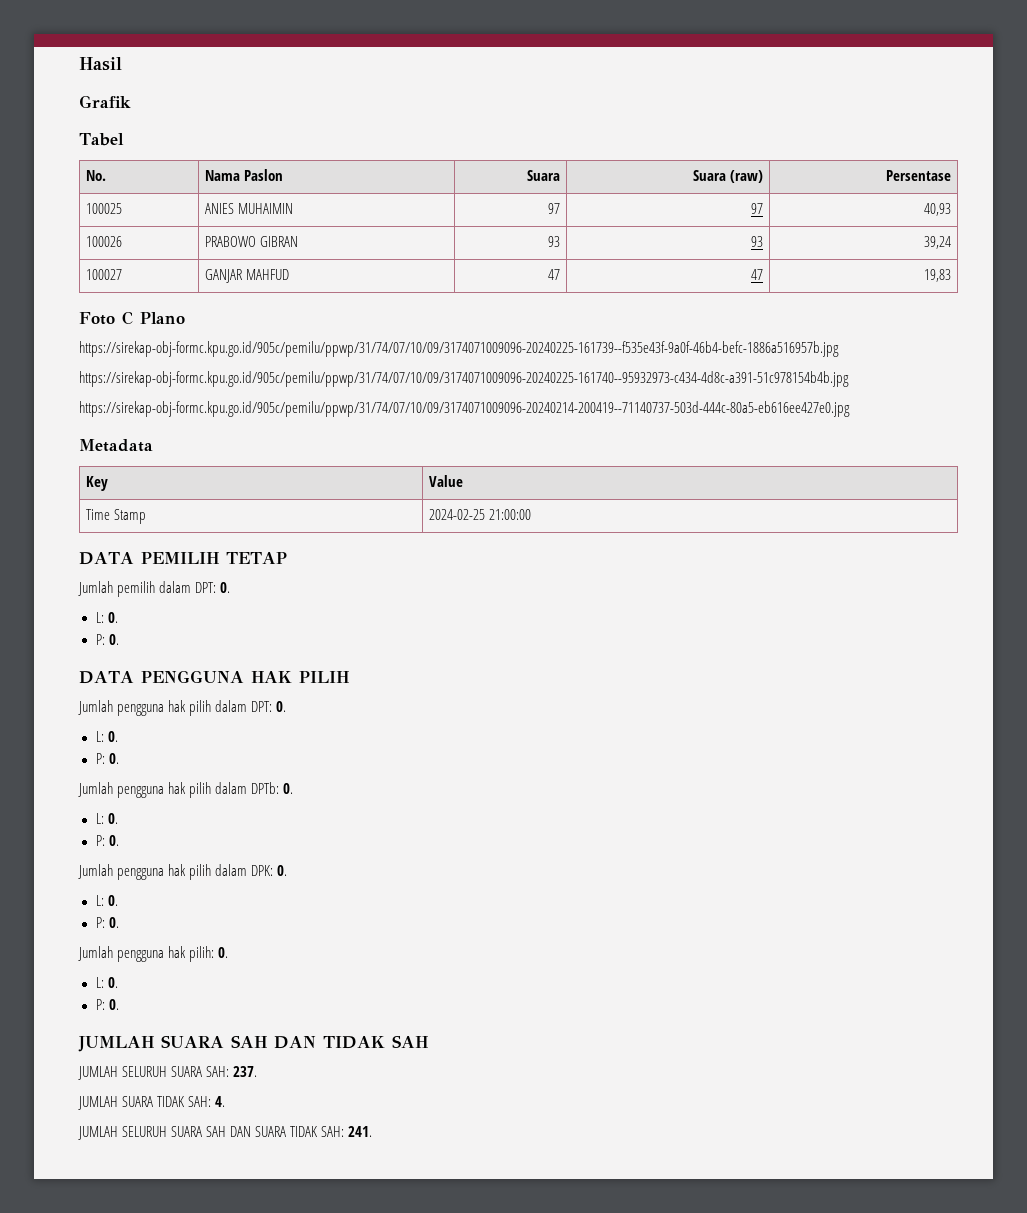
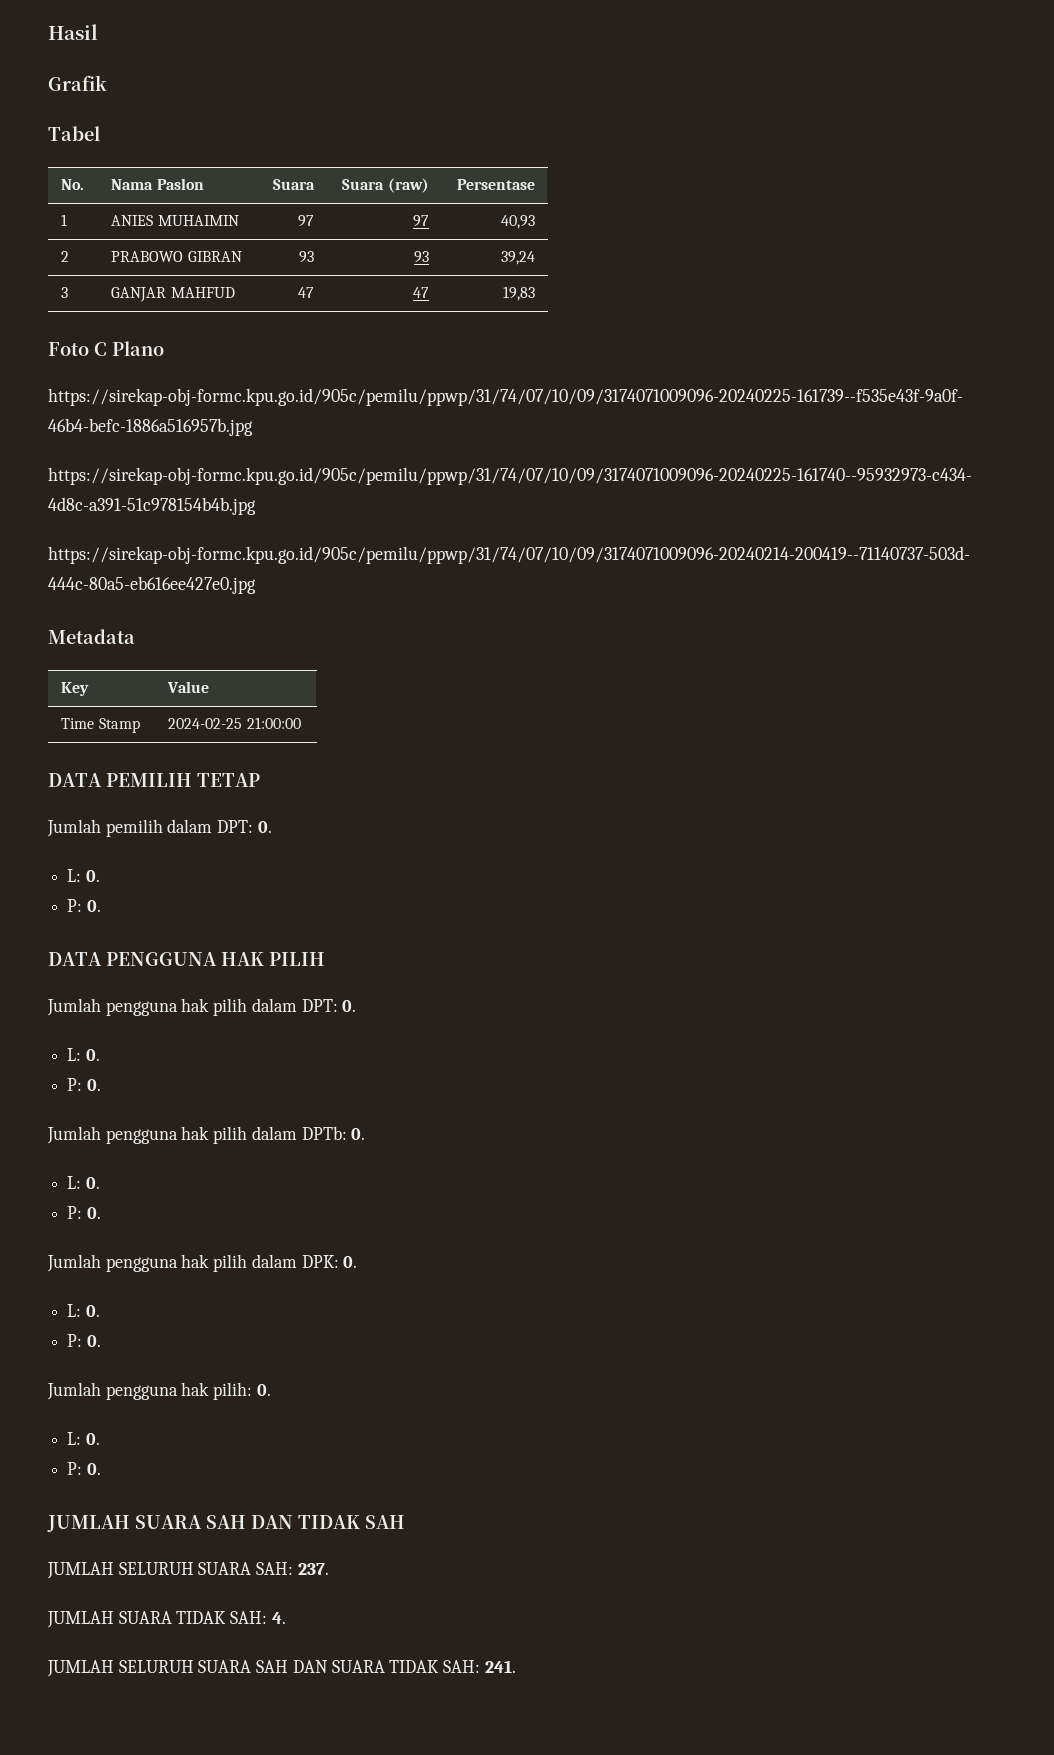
- 100025 | ANIES MUHAIMIN | 97 | 97 | 40,93
+ 1 | ANIES MUHAIMIN | 97 | 97 | 40,93
- 100026 | PRABOWO GIBRAN | 93 | 93 | 39,24
+ 2 | PRABOWO GIBRAN | 93 | 93 | 39,24
- 100027 | GANJAR MAHFUD | 47 | 47 | 19,83
+ 3 | GANJAR MAHFUD | 47 | 47 | 19,83

